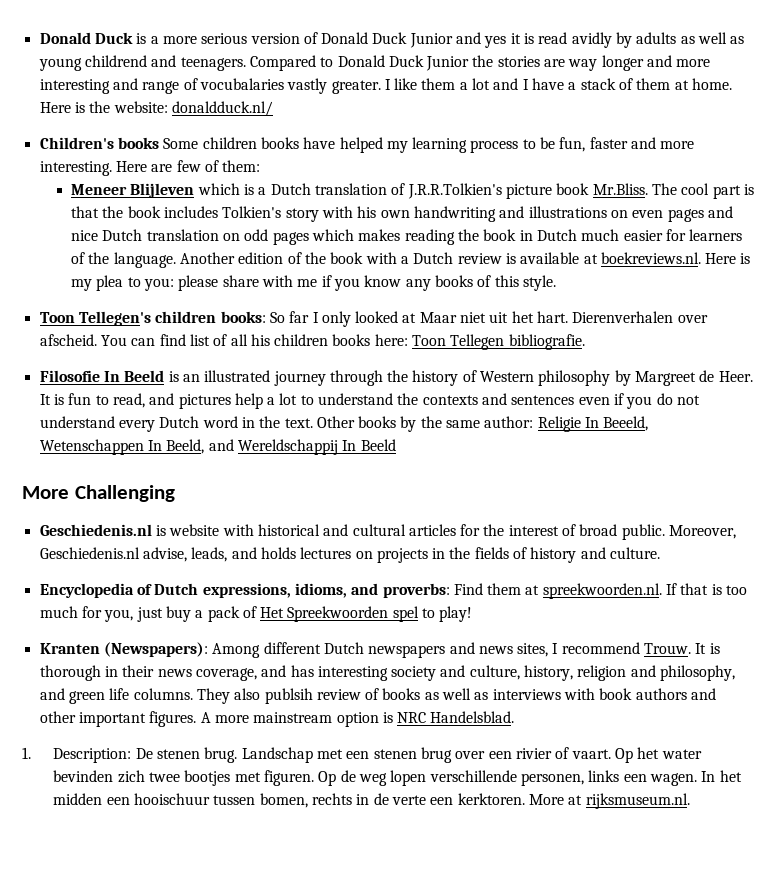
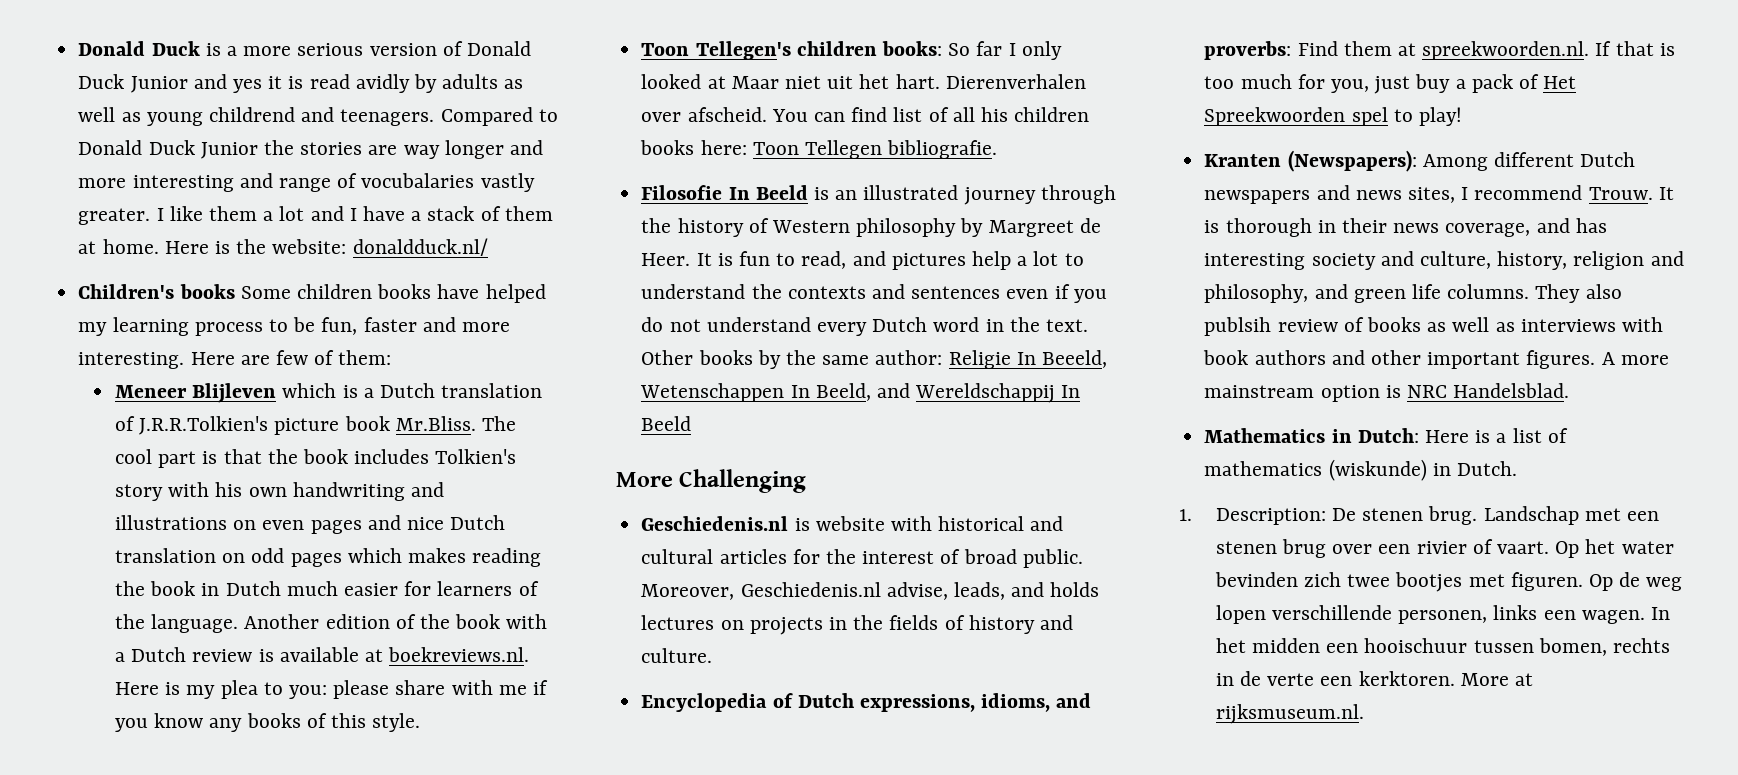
+ Mathematics in Dutch: Here is a list of mathematics (wiskunde) in Dutch.

